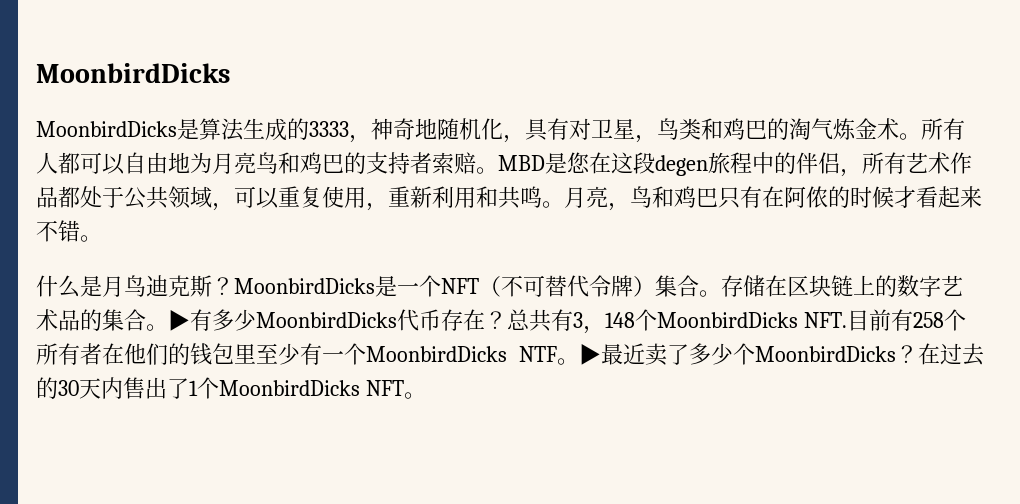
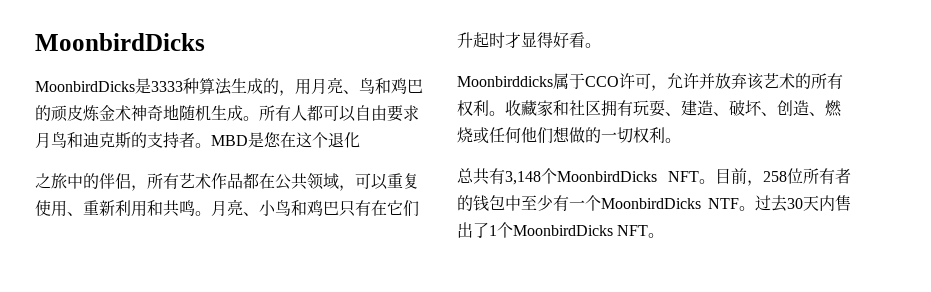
- MoonbirdDicks是算法生成的3333，神奇地随机化，具有对卫星，鸟类和鸡巴的淘气炼金术。
+ MoonbirdDicks是3333种算法生成的，用月亮、鸟和鸡巴的顽皮炼金术神奇地随机生成。
- 所有人都可以自由地为月亮鸟和鸡巴的支持者索赔。
+ 所有人都可以自由要求月鸟和迪克斯的支持者。
- MBD是您在这段degen旅程中的伴侣，所有艺术作品都处于公共领域，可以重复使用，重新利用和共鸣。
+ MBD是您在这个退化
+ 之旅中的伴侣，所有艺术作品都在公共领域，可以重复使用、重新利用和共鸣。
- 月亮，鸟和鸡巴只有在阿侬的时候才看起来不错。
- 什么是月鸟迪克斯？MoonbirdDicks是一个NFT（不可替代令牌）集合。存储在区块链上的数字艺术品的集合。▶有多少MoonbirdDicks代币存在？总共有3，148个MoonbirdDicks NFT.目前有258个所有者在他们的钱包里至少有一个MoonbirdDicks NTF。
+ 月亮、小鸟和鸡巴只有在它们升起时才显得好看。
+ Moonbirddicks属于CCO许可，允许并放弃该艺术的所有权利。收藏家和社区拥有玩耍、建造、破坏、创造、燃烧或任何他们想做的一切权利。
+ 总共有3,148个MoonbirdDicks NFT。目前，258位所有者的钱包中至少有一个MoonbirdDicks NTF。
- ▶最近卖了多少个MoonbirdDicks？在过去的30天内售出了1个MoonbirdDicks NFT。
+ 过去30天内售出了1个MoonbirdDicks NFT。

